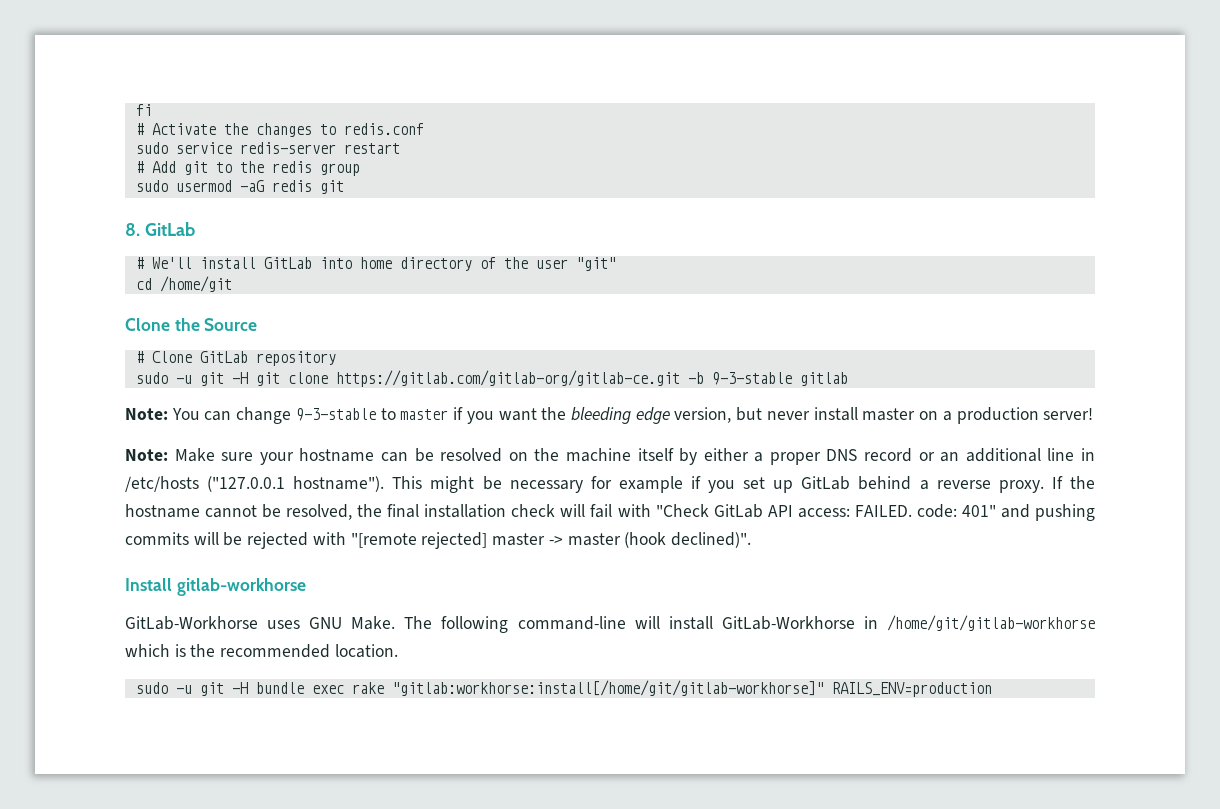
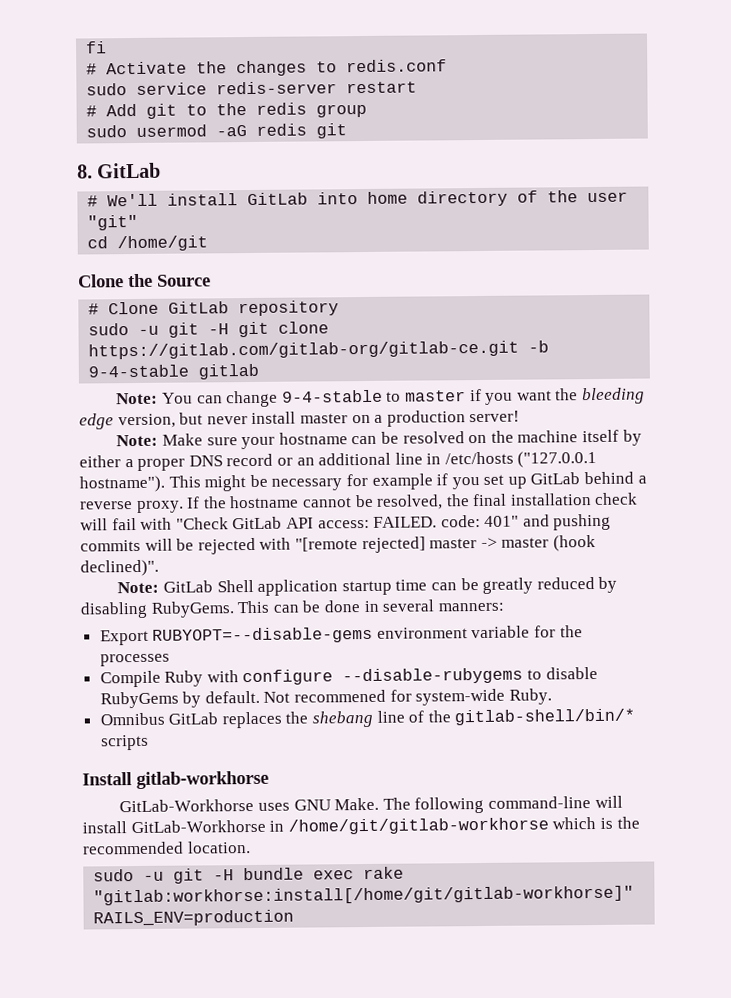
- sudo -u git -H git clone https://gitlab.com/gitlab-org/gitlab-ce.git -b 9-3-stable gitlab
+ sudo -u git -H git clone https://gitlab.com/gitlab-org/gitlab-ce.git -b 9-4-stable gitlab
- Note: You can change 9-3-stable to master if you want the bleeding edge version, but never install master on a production server!
+ Note: You can change 9-4-stable to master if you want the bleeding edge version, but never install master on a production server!
+ Note: GitLab Shell application startup time can be greatly reduced by disabling RubyGems. This can be done in several manners:
+ Export RUBYOPT=--disable-gems environment variable for the processes
+ Compile Ruby with configure --disable-rubygems to disable RubyGems by default. Not recommened for system-wide Ruby.
+ Omnibus GitLab replaces the shebang line of the gitlab-shell/bin/* scripts

